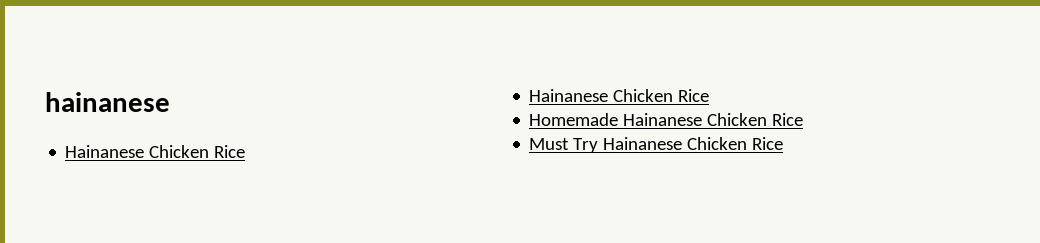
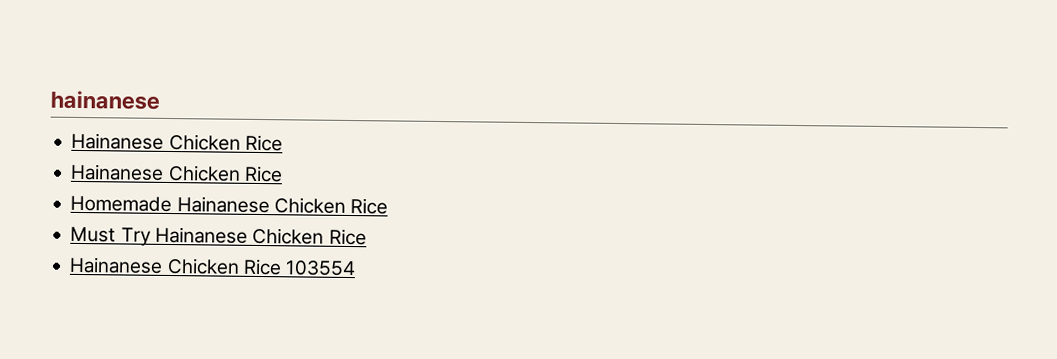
+ Hainanese Chicken Rice 103554

